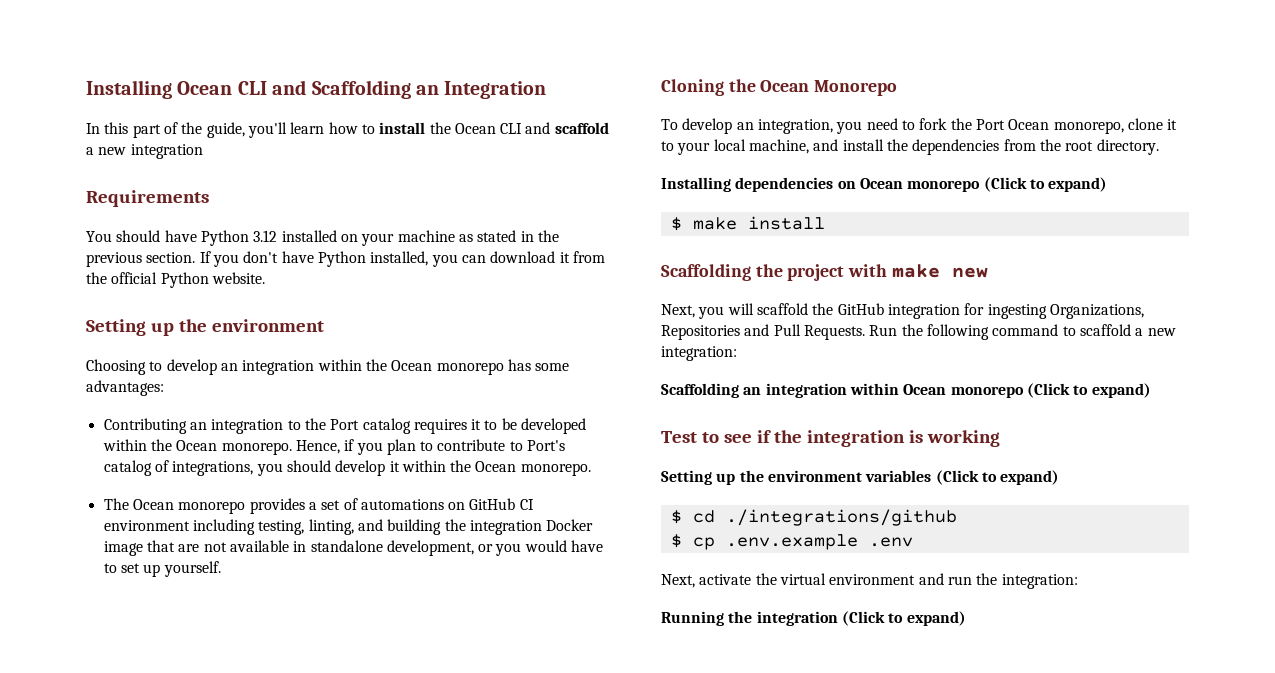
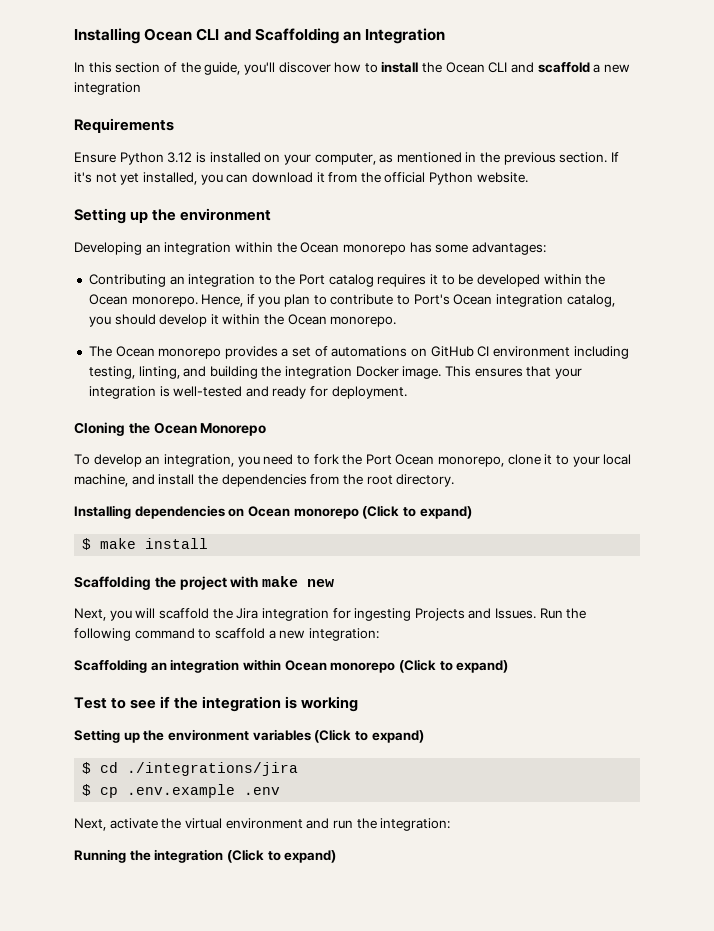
- In this part of the guide, you'll learn how to install the Ocean CLI and scaffold a new integration
+ In this section of the guide, you'll discover how to install the Ocean CLI and scaffold a new integration
- You should have Python 3.12 installed on your machine as stated in the previous section.
+ Ensure Python 3.12 is installed on your computer, as mentioned in the previous section.
- If you don't have Python installed, you can download it from the official Python website.
+ If it's not yet installed, you can download it from the official Python website.
- Choosing to develop an integration within the Ocean monorepo has some advantages:
+ Developing an integration within the Ocean monorepo has some advantages:
- Hence, if you plan to contribute to Port's catalog of integrations, you should develop it within the Ocean monorepo.
+ Hence, if you plan to contribute to Port's Ocean integration catalog, you should develop it within the Ocean monorepo.
- The Ocean monorepo provides a set of automations on GitHub CI environment including testing, linting, and building the integration Docker image that are not available in standalone development, or you would have to set up yourself.
+ The Ocean monorepo provides a set of automations on GitHub CI environment including testing, linting, and building the integration Docker image. This ensures that your integration is well-tested and ready for deployment.
- Next, you will scaffold the GitHub integration for ingesting Organizations, Repositories and Pull Requests.
+ Next, you will scaffold the Jira integration for ingesting Projects and Issues.
- $ cd ./integrations/github
+ $ cd ./integrations/jira

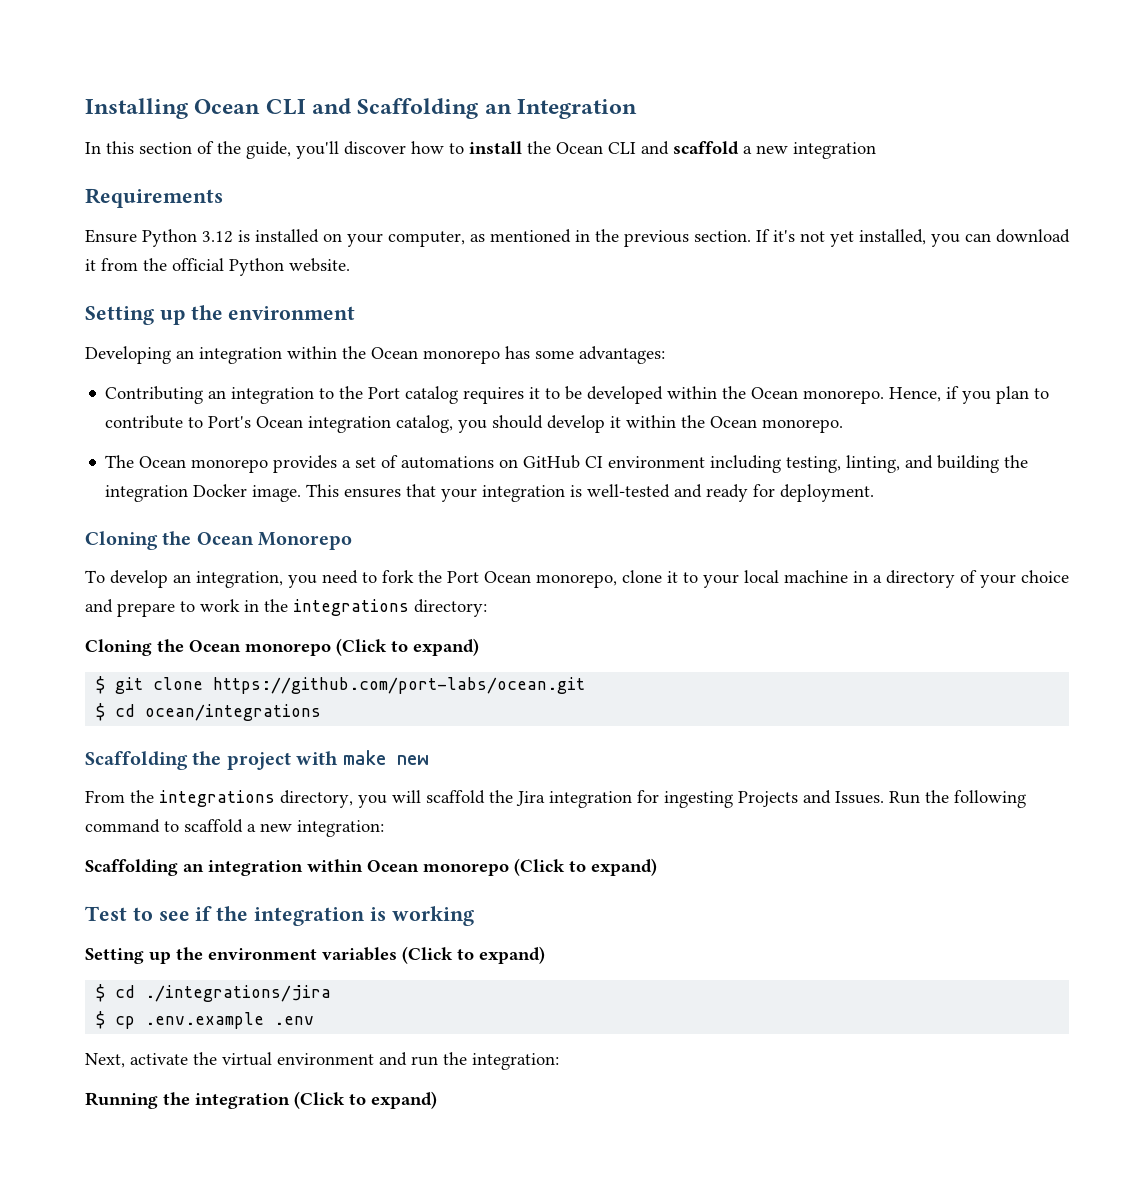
- To develop an integration, you need to fork the Port Ocean monorepo, clone it to your local machine, and install the dependencies from the root directory.
- Installing dependencies on Ocean monorepo (Click to expand)
+ To develop an integration, you need to fork the Port Ocean monorepo, clone it to your local machine in a directory of your choice and prepare to work in the integrations directory:
+ Cloning the Ocean monorepo (Click to expand)
- $ make install
+ $ git clone https://github.com/port-labs/ocean.git
+ $ cd ocean/integrations
- Next, you will scaffold the Jira integration for ingesting Projects and Issues.
+ From the integrations directory, you will scaffold the Jira integration for ingesting Projects and Issues.

